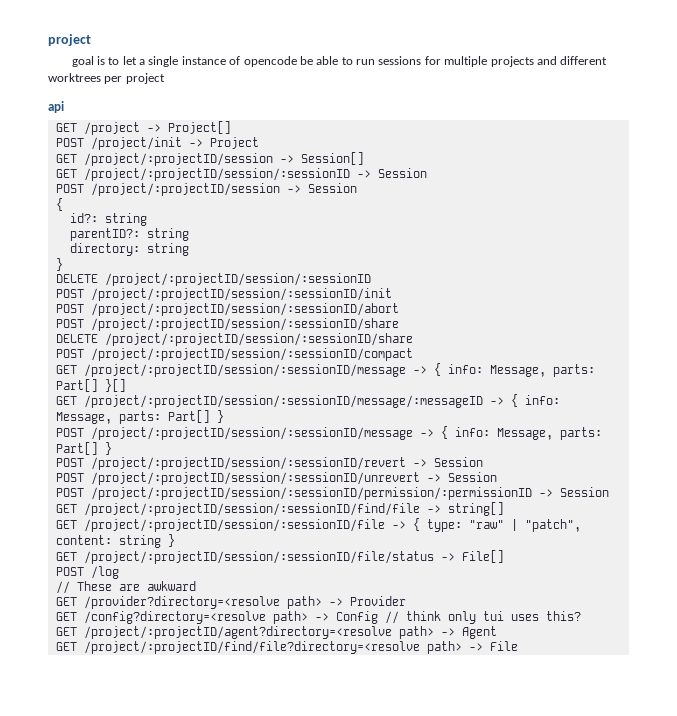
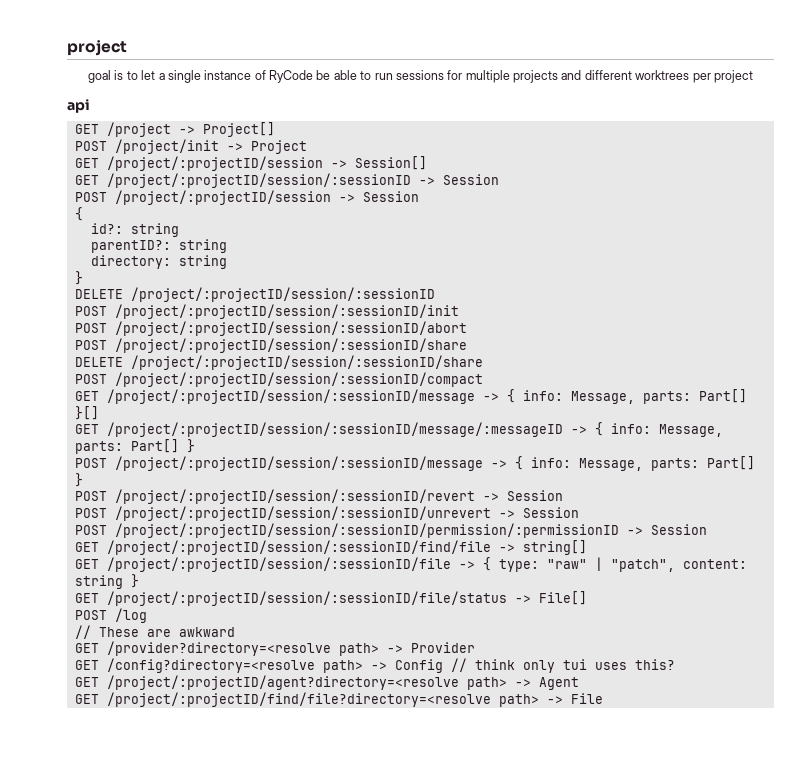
- goal is to let a single instance of opencode be able to run sessions for multiple projects and different worktrees per project
+ goal is to let a single instance of RyCode be able to run sessions for multiple projects and different worktrees per project

